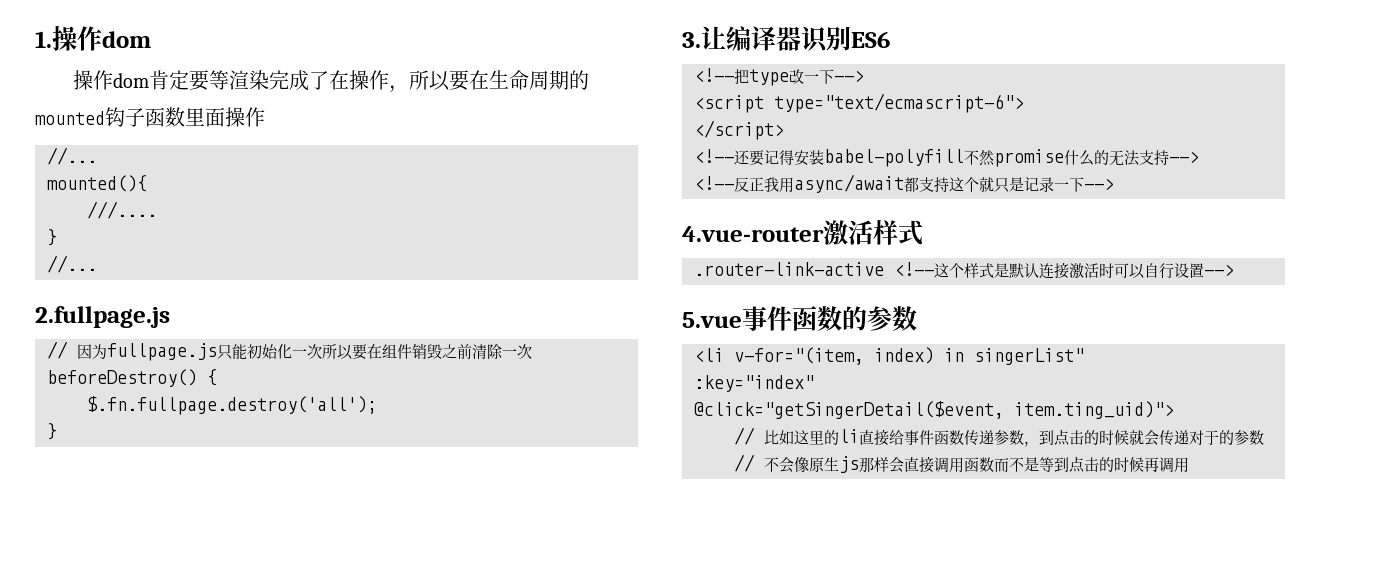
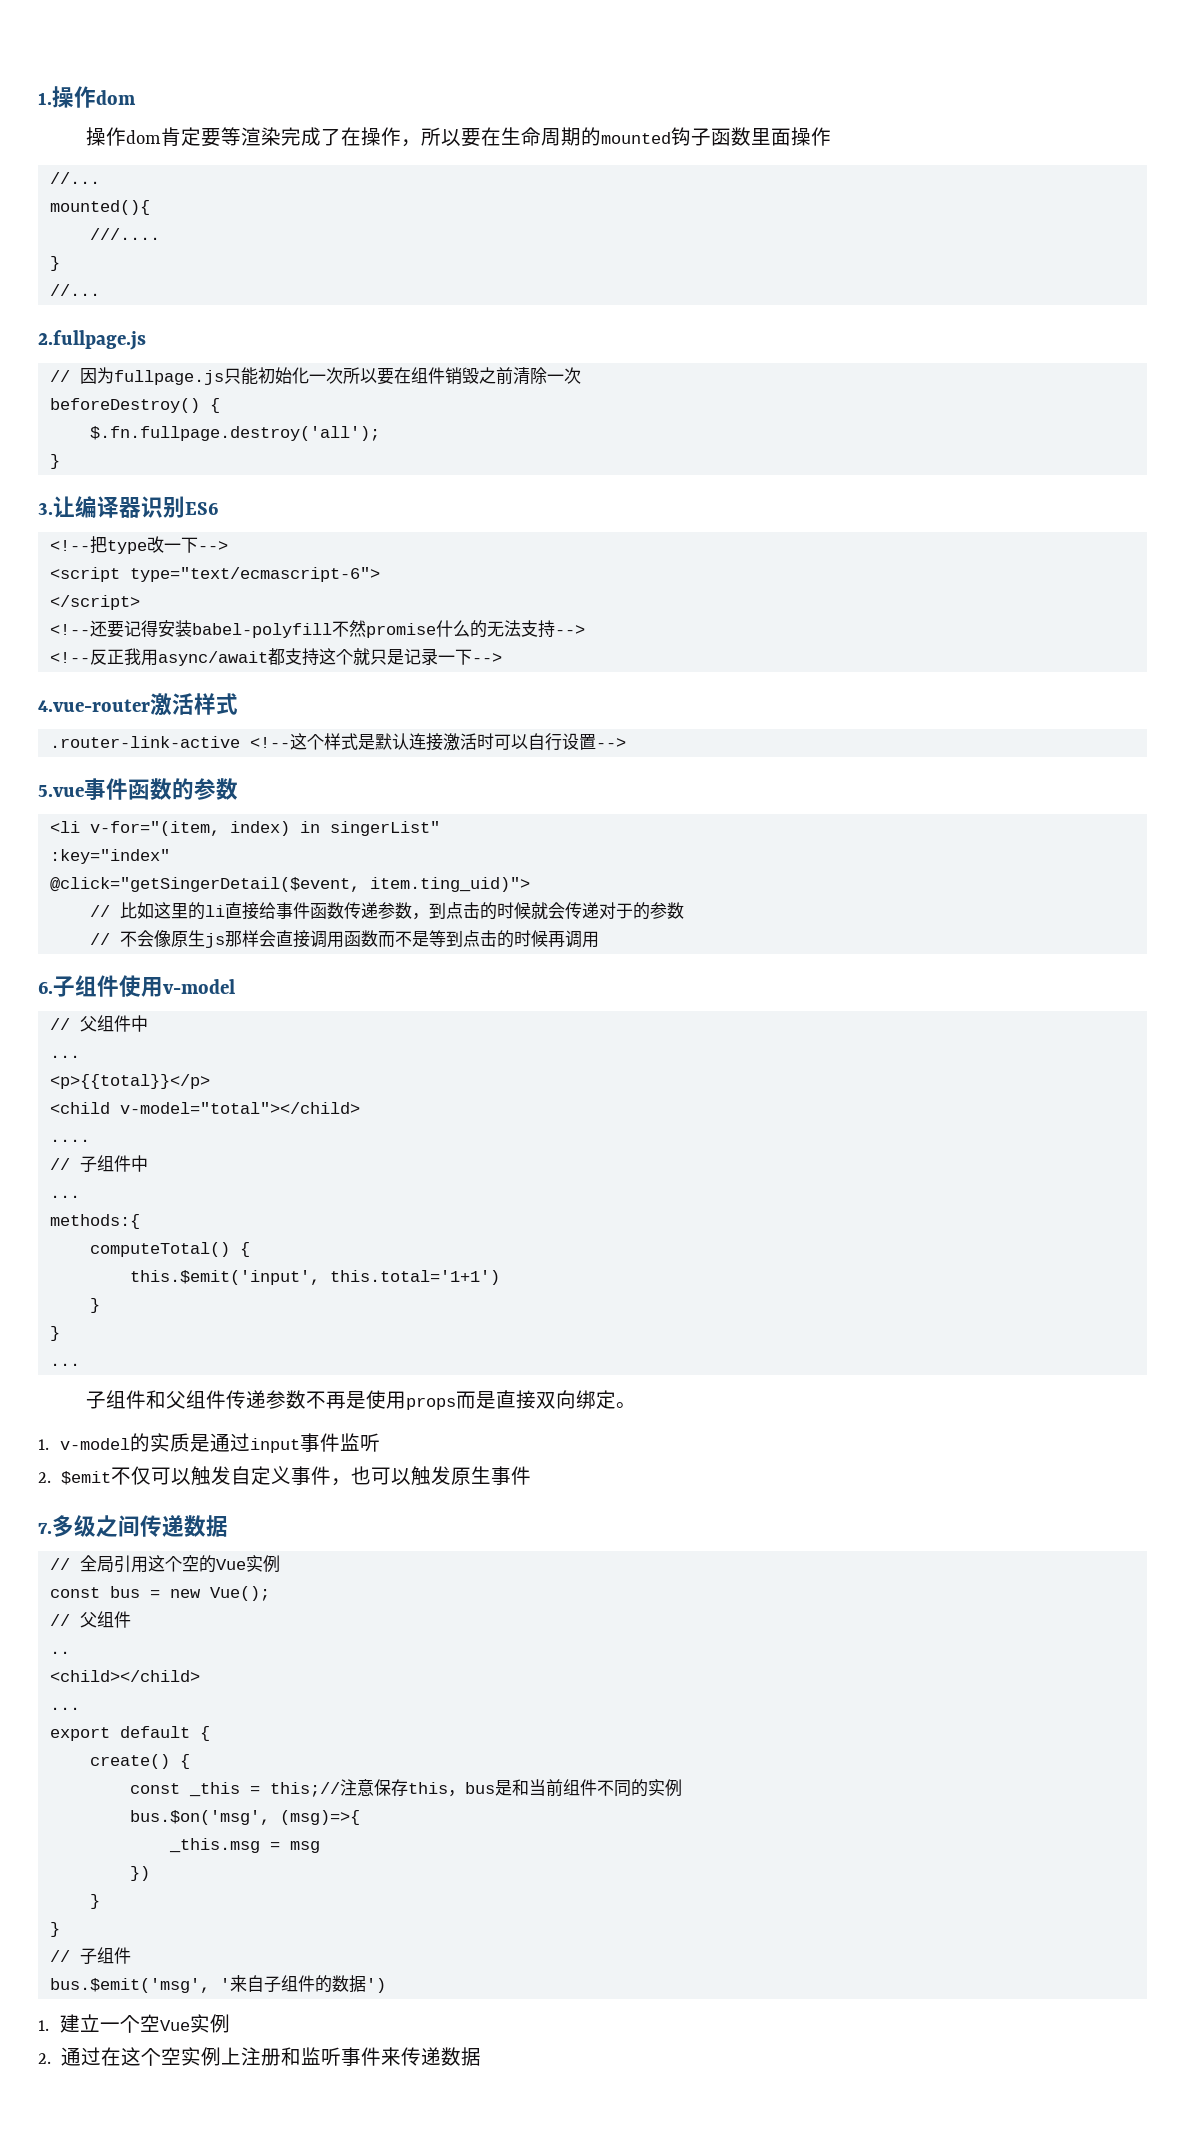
+ 6.子组件使用v-model
+ // 父组件中
+ ...
+ <p>{{total}}</p>
+ <child v-model="total"></child>
+ ....
+ // 子组件中
+ ...
+ methods:{
+ computeTotal() {
+ this.$emit('input', this.total='1+1')
+ }
+ }
+ ...
+ 子组件和父组件传递参数不再是使用props而是直接双向绑定。
+ 1. v-model的实质是通过input事件监听
+ 2. $emit不仅可以触发自定义事件，也可以触发原生事件
+ 7.多级之间传递数据
+ // 全局引用这个空的Vue实例
+ const bus = new Vue();
+ // 父组件
+ ..
+ <child></child>
+ ...
+ export default {
+ create() {
+ const _this = this;//注意保存this，bus是和当前组件不同的实例
+ bus.$on('msg', (msg)=>{
+ _this.msg = msg
+ })
+ }
+ }
+ // 子组件
+ bus.$emit('msg', '来自子组件的数据')
+ 1.建立一个空Vue实例
+ 2.通过在这个空实例上注册和监听事件来传递数据

